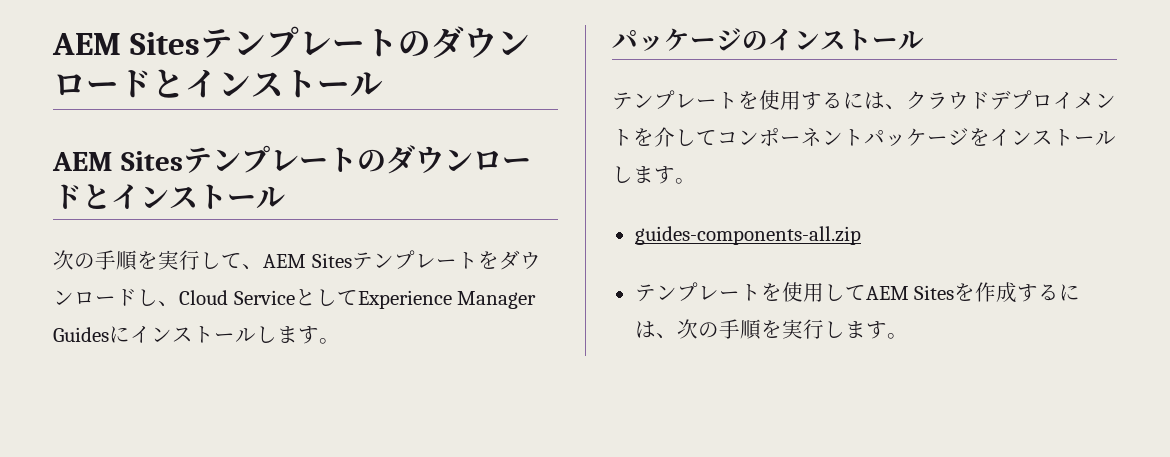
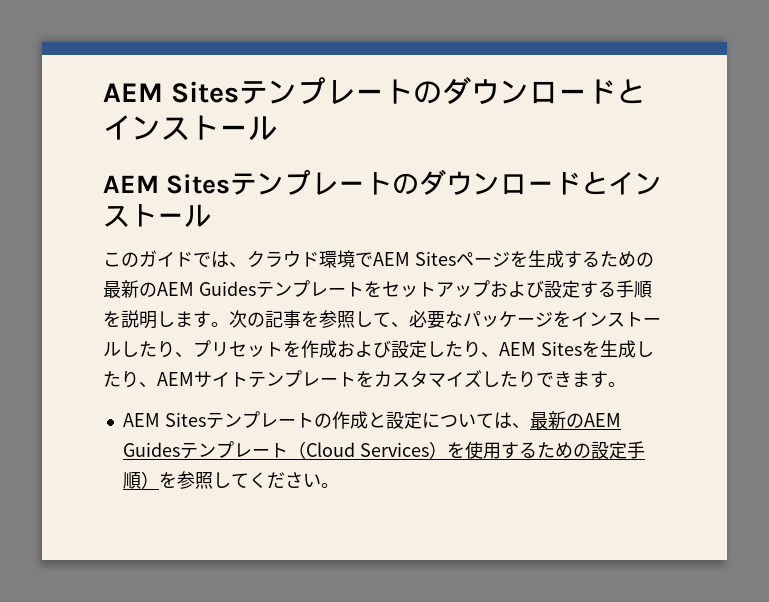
- 次の手順を実行して、AEM Sitesテンプレートをダウンロードし、Cloud ServiceとしてExperience Manager Guidesにインストールします。
- パッケージのインストール
- テンプレートを使用するには、クラウドデプロイメントを介してコンポーネントパッケージをインストールします。
- guides-components-all.zip
- テンプレートを使用してAEM Sitesを作成するには、次の手順を実行します。
+ このガイドでは、クラウド環境でAEM Sitesページを生成するための最新のAEM Guidesテンプレートをセットアップおよび設定する手順を説明します。次の記事を参照して、必要なパッケージをインストールしたり、プリセットを作成および設定したり、AEM Sitesを生成したり、AEMサイトテンプレートをカスタマイズしたりできます。
+ AEM Sitesテンプレートの作成と設定については、最新のAEM Guidesテンプレート（Cloud Services）を使用するための設定手順）を参照してください。

